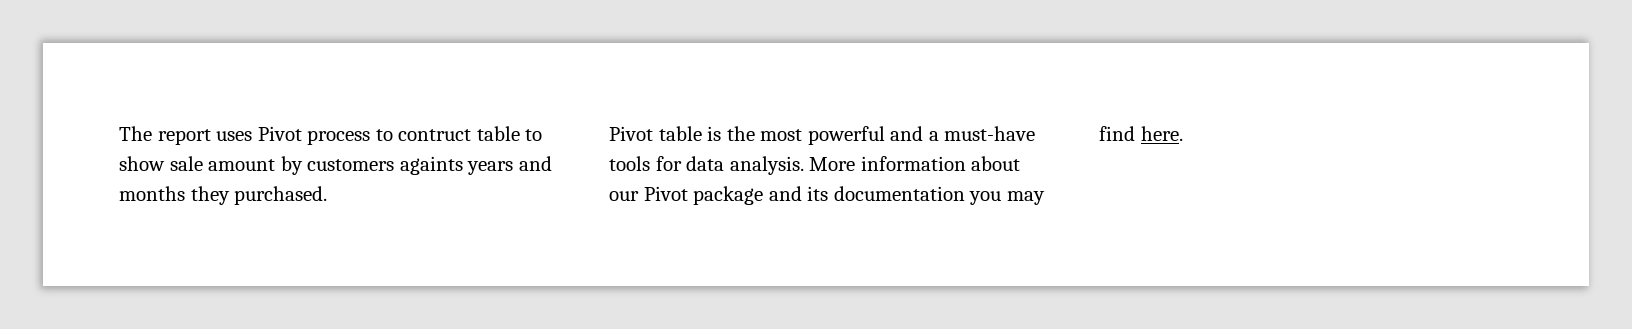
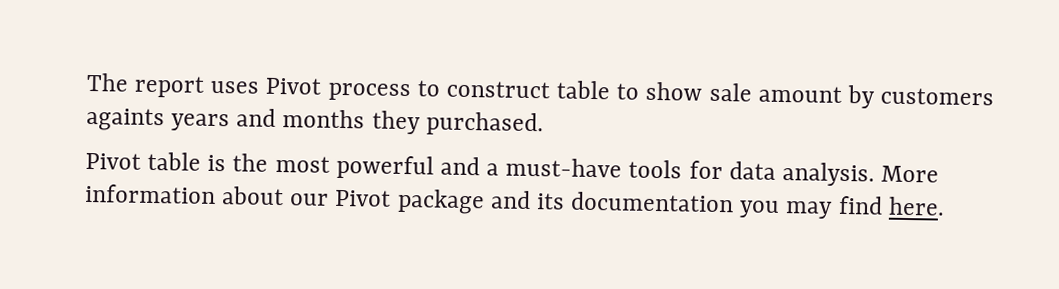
- The report uses Pivot process to contruct table to show sale amount by customers againts years and months they purchased.
+ The report uses Pivot process to construct table to show sale amount by customers againts years and months they purchased.

